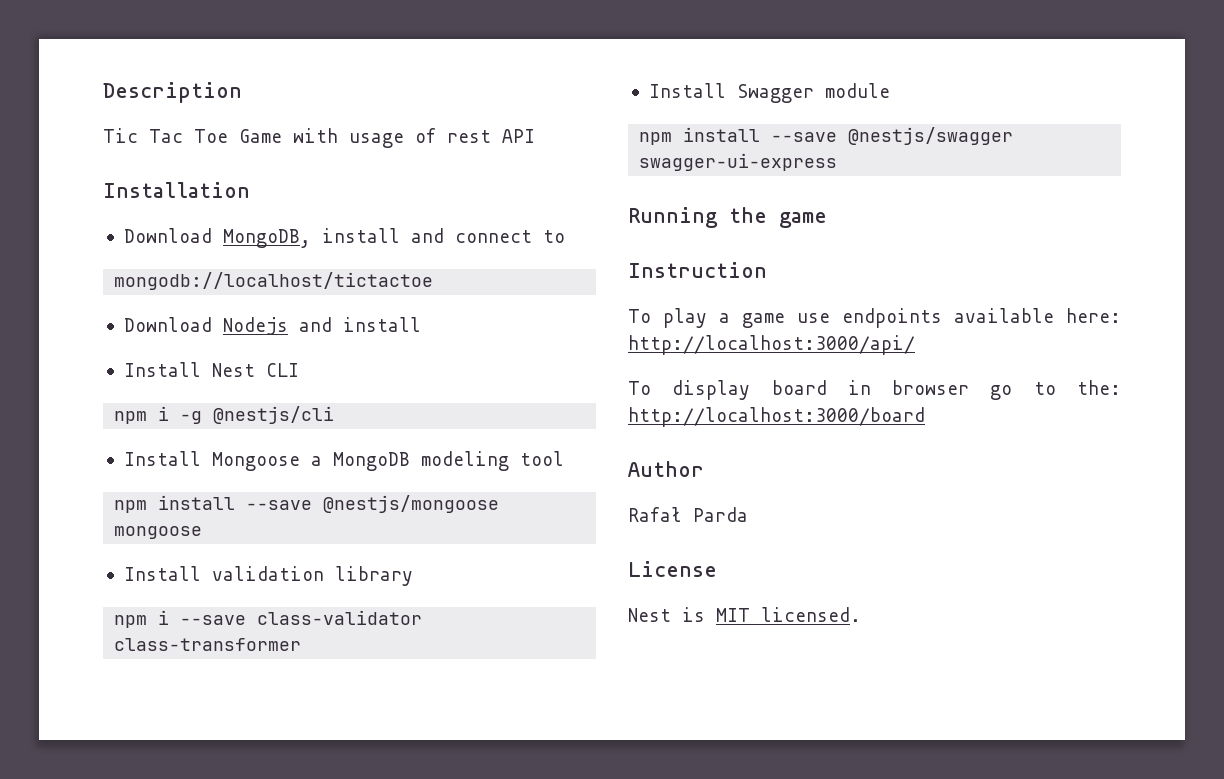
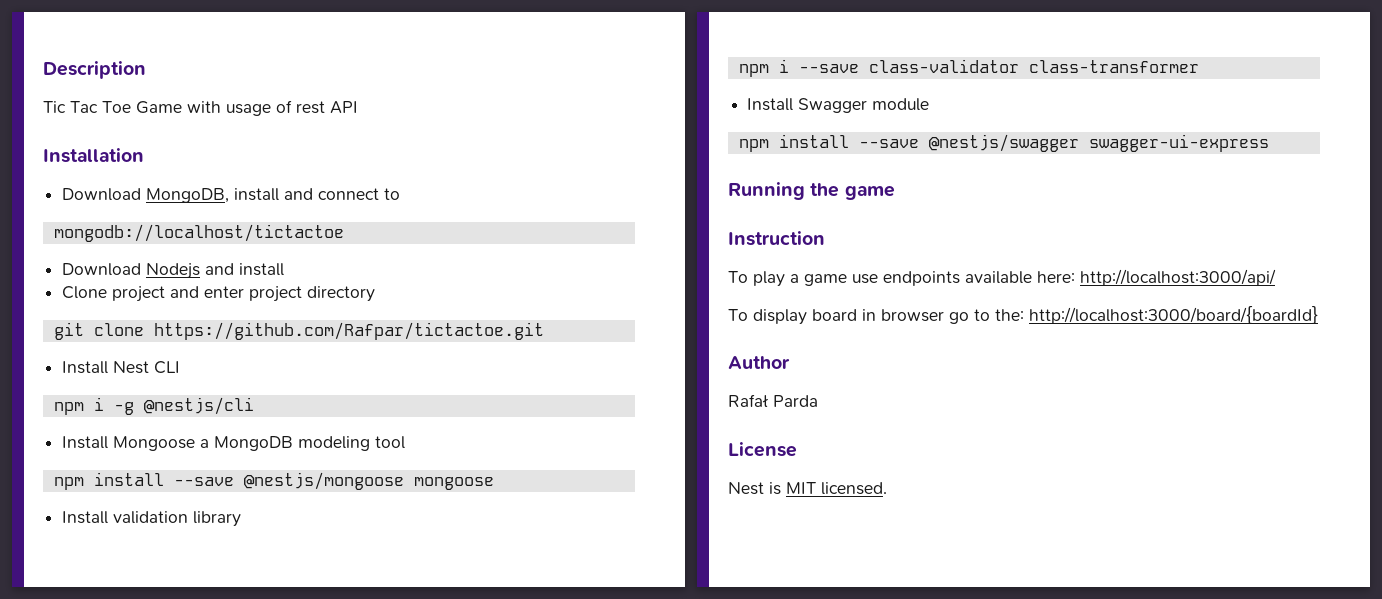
+ Clone project and enter project directory
+ git clone https://github.com/Rafpar/tictactoe.git
- To display board in browser go to the: http://localhost:3000/board
+ To display board in browser go to the: http://localhost:3000/board/{boardId}

